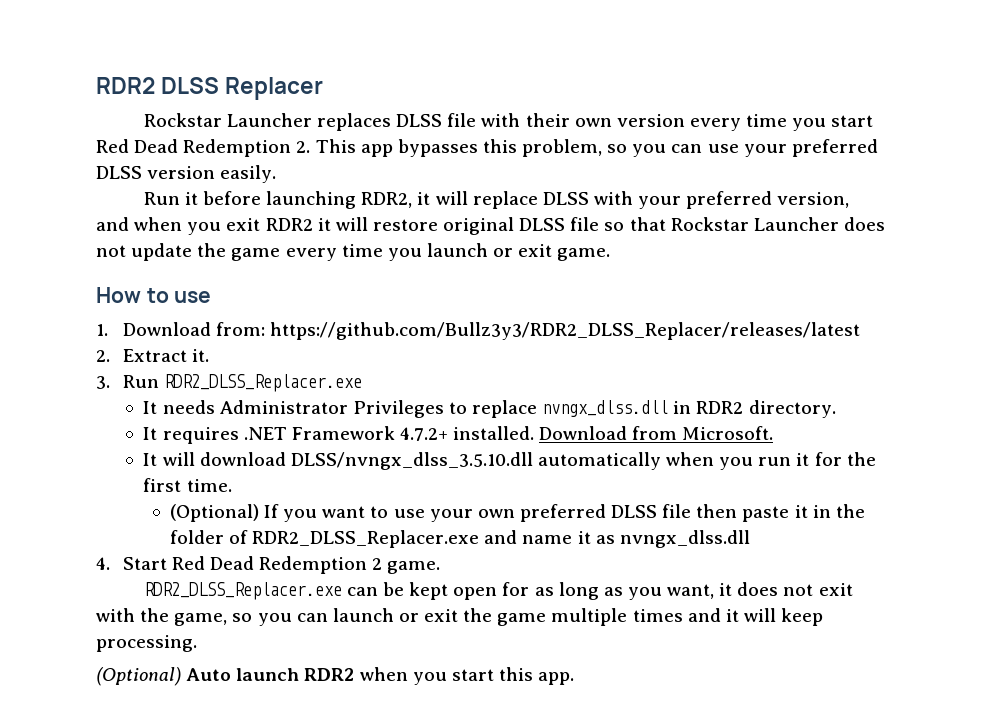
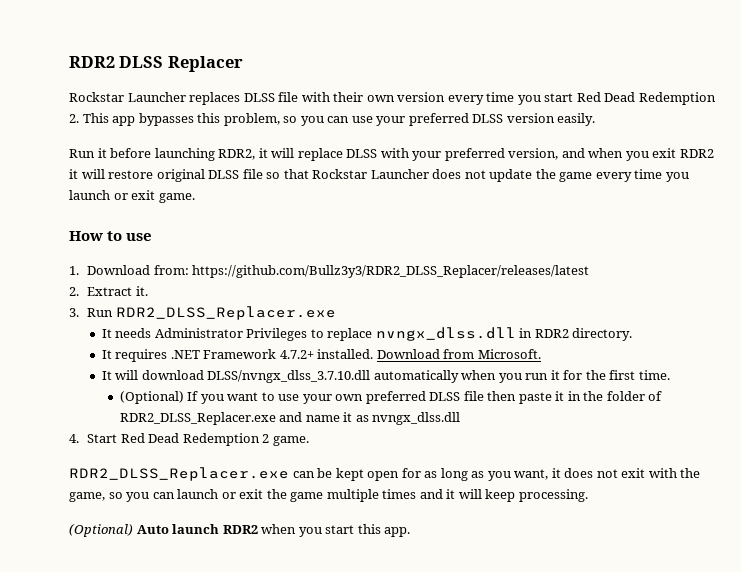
- It will download DLSS/nvngx_dlss_3.5.10.dll automatically when you run it for the first time.
+ It will download DLSS/nvngx_dlss_3.7.10.dll automatically when you run it for the first time.

